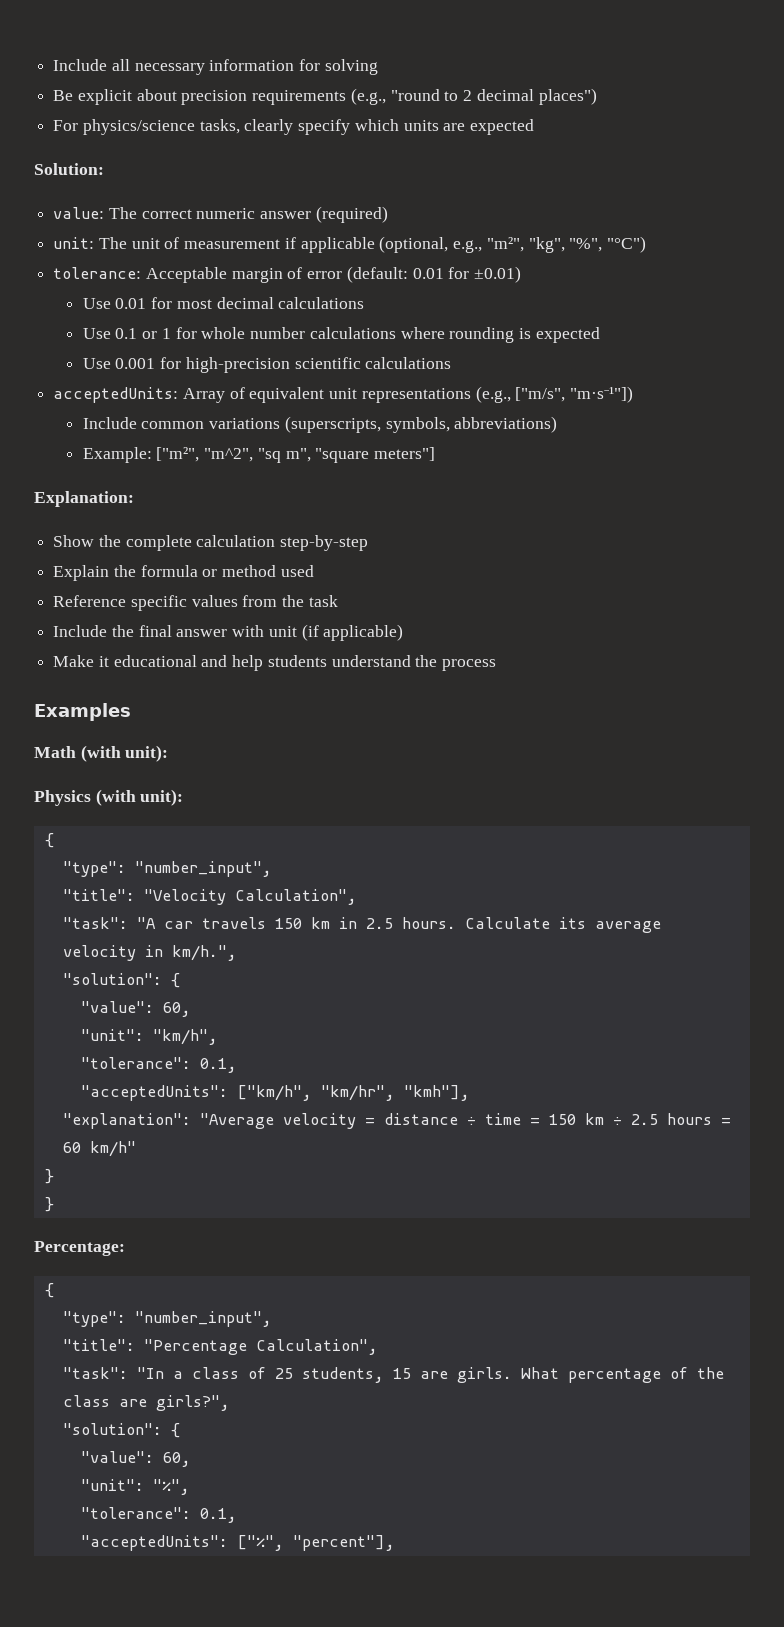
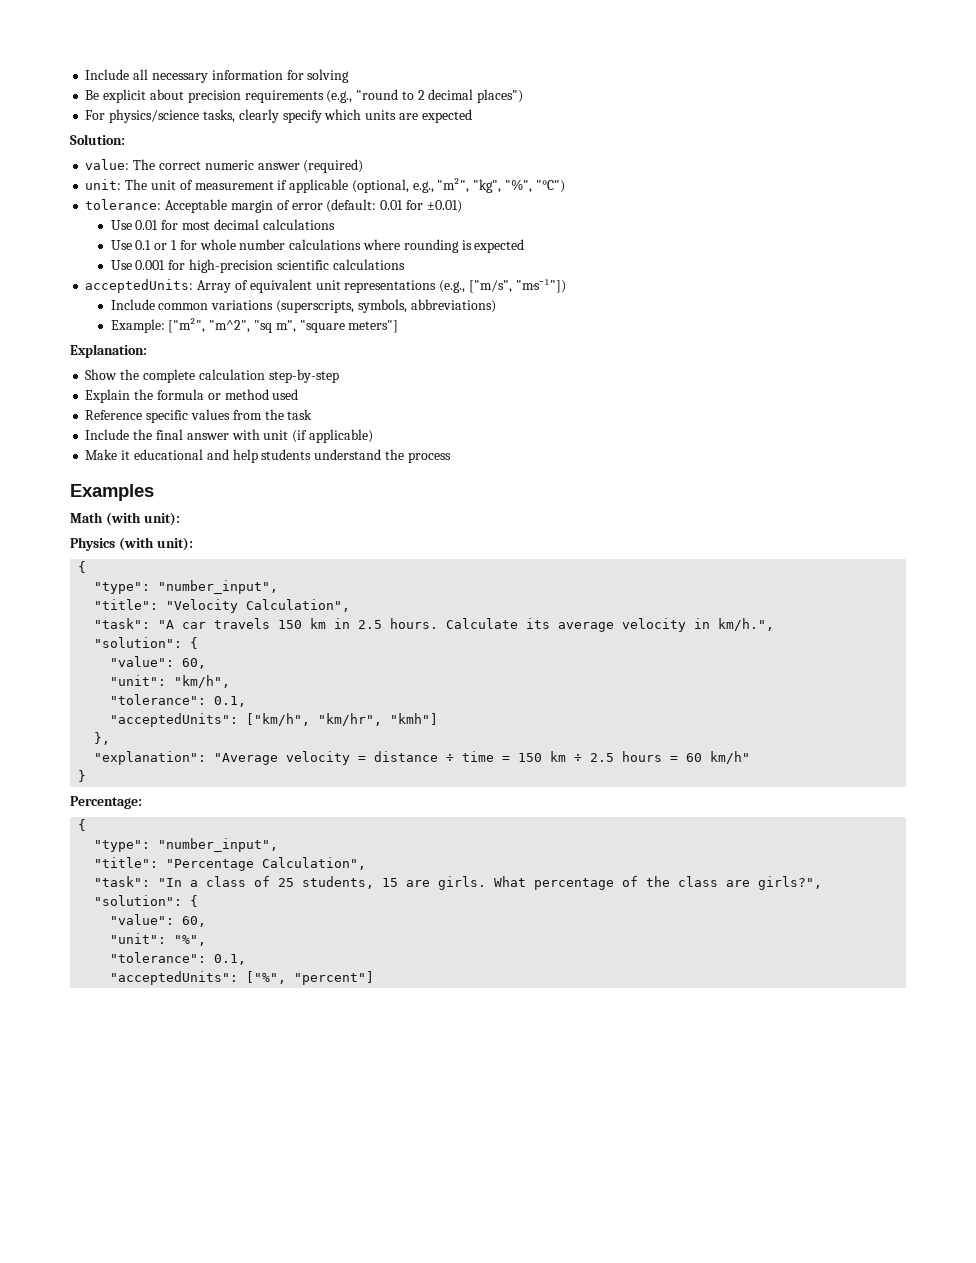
- "acceptedUnits": ["km/h", "km/hr", "kmh"],
+ "acceptedUnits": ["km/h", "km/hr", "kmh"]
+ },
  "explanation": "Average velocity = distance ÷ time = 150 km ÷ 2.5 hours = 60 km/h"
- }
- "acceptedUnits": ["%", "percent"],
+ "acceptedUnits": ["%", "percent"]

